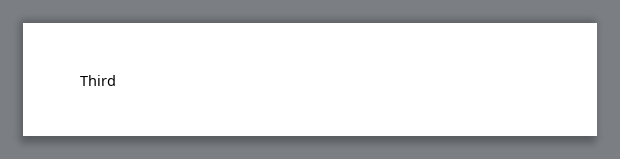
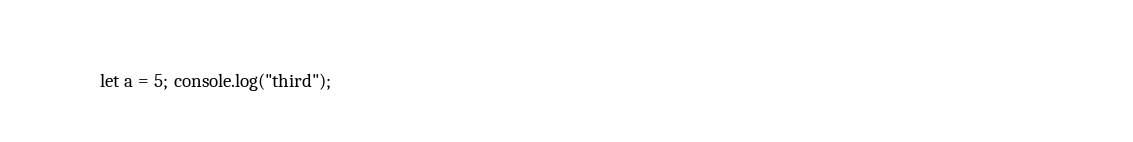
- Third
+ let a = 5; console.log("third");

